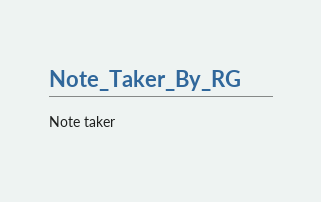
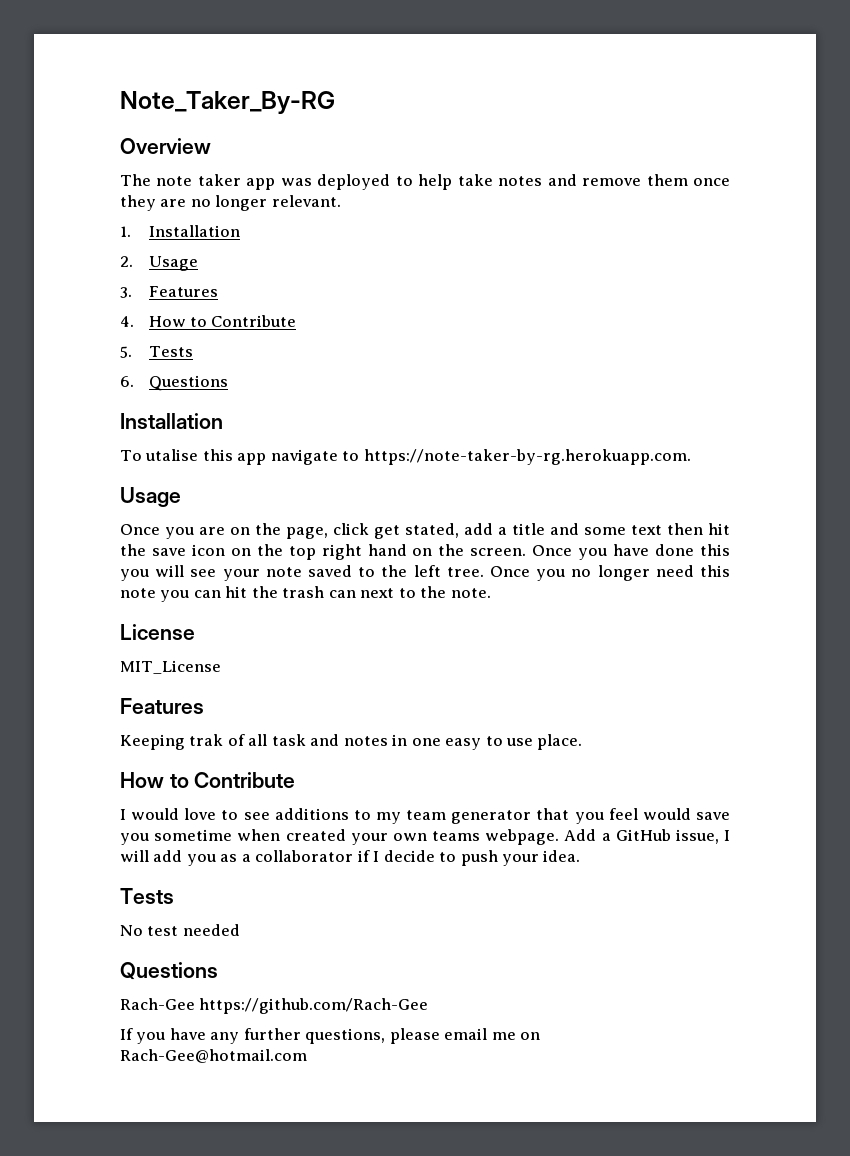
- Note_Taker_By_RG
- Note taker
+ Note_Taker_By-RG
+ Overview
+ The note taker app was deployed to help take notes and remove them once they are no longer relevant.
+ 1. Installation
+ 2. Usage
+ 3. Features
+ 4. How to Contribute
+ 5. Tests
+ 6. Questions
+ Installation
+ To utalise this app navigate to https://note-taker-by-rg.herokuapp.com.
+ Usage
+ Once you are on the page, click get stated, add a title and some text then hit the save icon on the top right hand on the screen. Once you have done this you will see your note saved to the left tree. Once you no longer need this note you can hit the trash can next to the note.
+ License
+ MIT_License
+ Features
+ Keeping trak of all task and notes in one easy to use place.
+ How to Contribute
+ I would love to see additions to my team generator that you feel would save you sometime when created your own teams webpage. Add a GitHub issue, I will add you as a collaborator if I decide to push your idea.
+ Tests
+ No test needed
+ Questions
+ Rach-Gee https://github.com/Rach-Gee
+ If you have any further questions, please email me on Rach-Gee@hotmail.com

